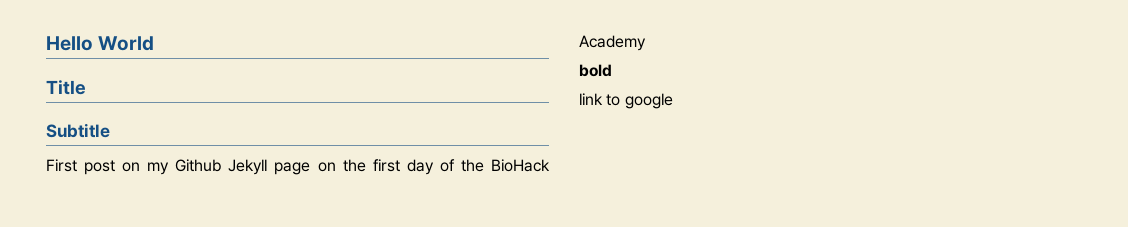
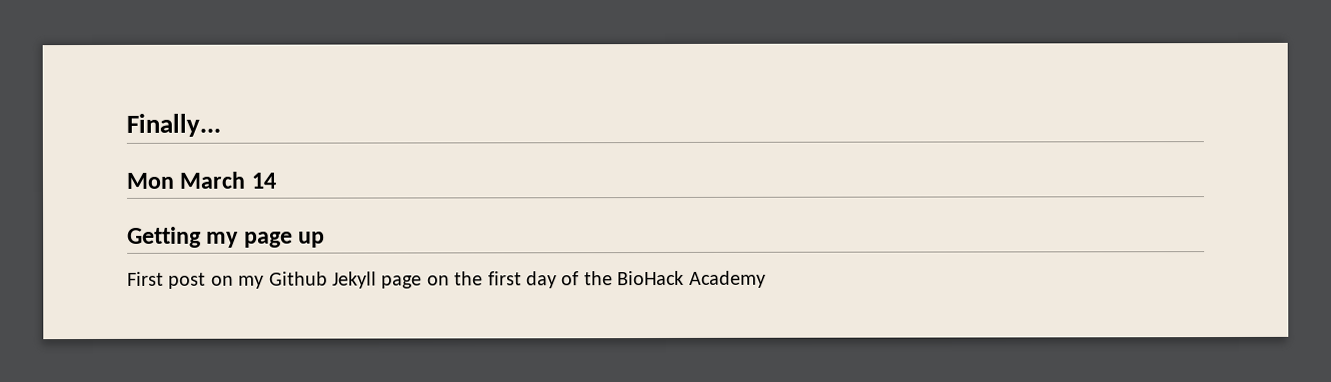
- Hello World
- Title
- Subtitle
+ Finally...
+ Mon March 14
+ Getting my page up
- bold
- link to google

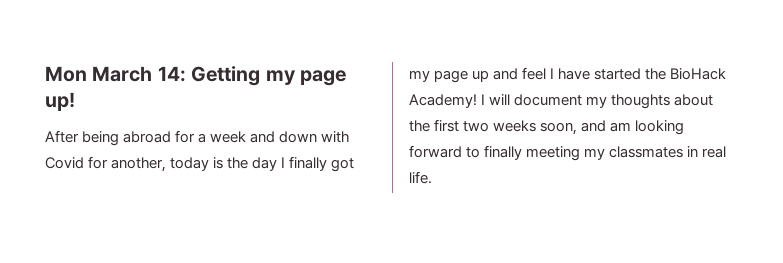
- Finally...
- Mon March 14
- Getting my page up
- First post on my Github Jekyll page on the first day of the BioHack Academy
+ Mon March 14: Getting my page up!
+ After being abroad for a week and down with Covid for another, today is the day I finally got my page up and feel I have started the BioHack Academy! I will document my thoughts about the first two weeks soon, and am looking forward to finally meeting my classmates in real life.

